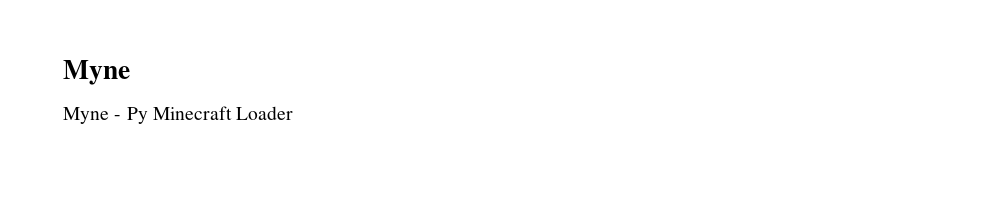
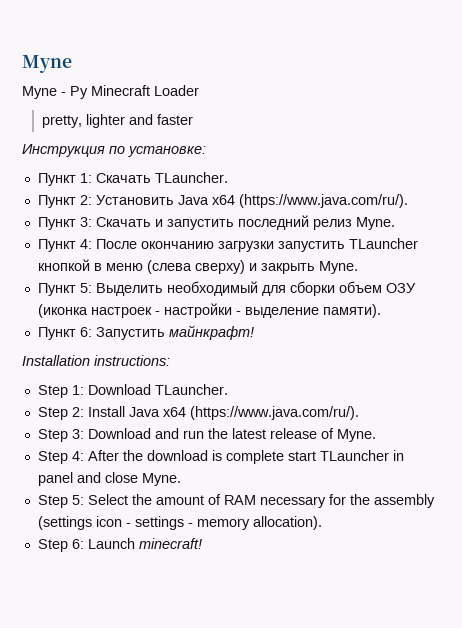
+ pretty, lighter and faster
+ Инструкция по установке:
+ Пункт 1: Скачать TLauncher.
+ Пункт 2: Установить Java x64 (https://www.java.com/ru/).
+ Пункт 3: Скачать и запустить последний релиз Myne.
+ Пункт 4: После окончанию загрузки запустить TLauncher кнопкой в меню (слева сверху) и закрыть Myne.
+ Пункт 5: Выделить необходимый для сборки объем ОЗУ (иконка настроек - настройки - выделение памяти).
+ Пункт 6: Запустить майнкрафт!
+ Installation instructions:
+ Step 1: Download TLauncher.
+ Step 2: Install Java x64 (https://www.java.com/ru/).
+ Step 3: Download and run the latest release of Myne.
+ Step 4: After the download is complete start TLauncher in panel and close Myne.
+ Step 5: Select the amount of RAM necessary for the assembly (settings icon - settings - memory allocation).
+ Step 6: Launch minecraft!

